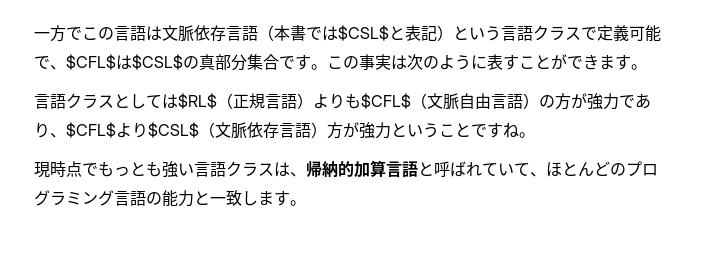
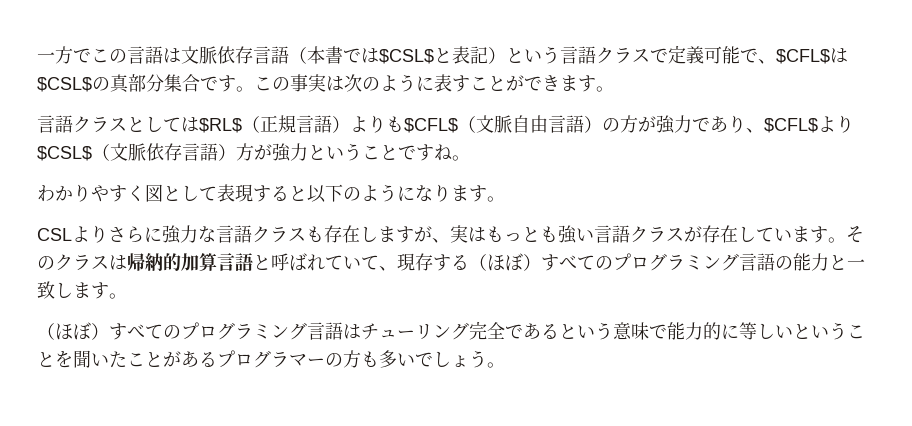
- 現時点でもっとも強い言語クラスは、帰納的加算言語と呼ばれていて、ほとんどのプログラミング言語の能力と一致します。
+ わかりやすく図として表現すると以下のようになります。
+ CSLよりさらに強力な言語クラスも存在しますが、実はもっとも強い言語クラスが存在しています。そのクラスは帰納的加算言語と呼ばれていて、現存する（ほぼ）すべてのプログラミング言語の能力と一致します。
+ （ほぼ）すべてのプログラミング言語はチューリング完全であるという意味で能力的に等しいということを聞いたことがあるプログラマーの方も多いでしょう。

